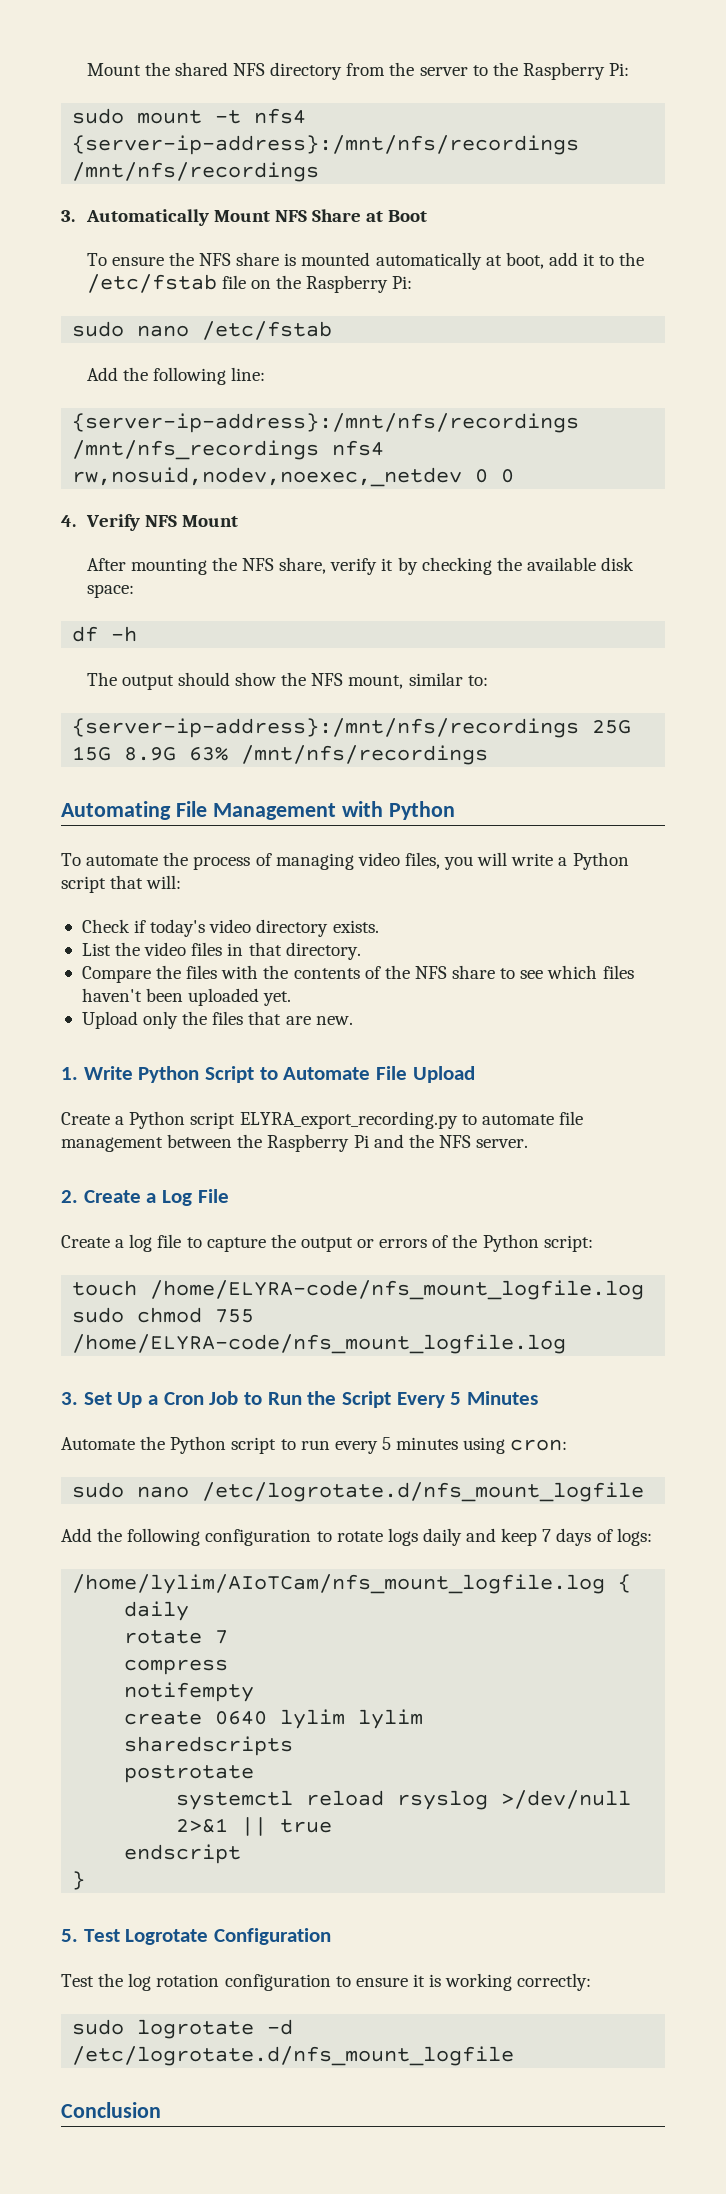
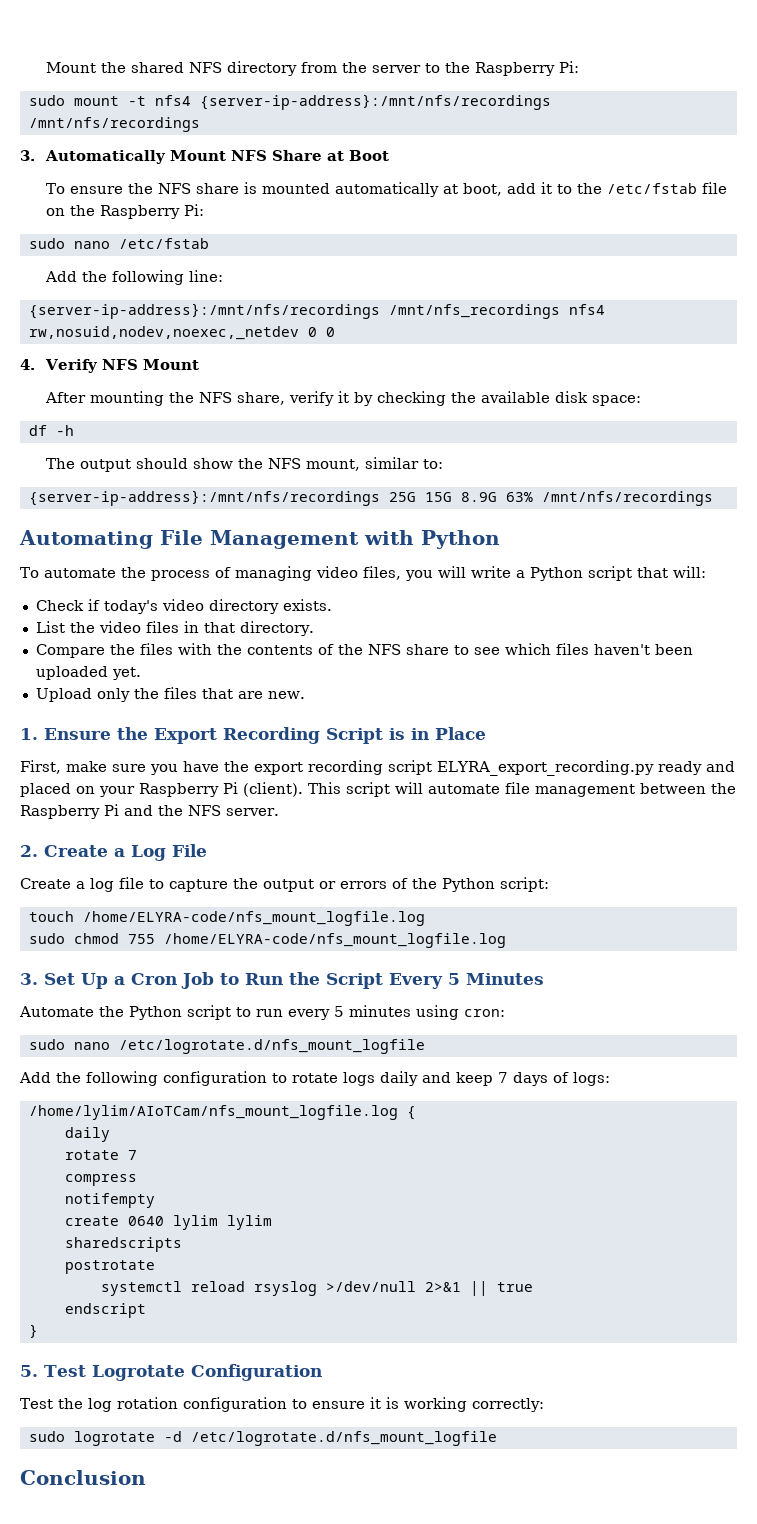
- 1. Write Python Script to Automate File Upload
- Create a Python script ELYRA_export_recording.py to automate file management between the Raspberry Pi and the NFS server.
+ 1. Ensure the Export Recording Script is in Place
+ First, make sure you have the export recording script ELYRA_export_recording.py ready and placed on your Raspberry Pi (client). This script will automate file management between the Raspberry Pi and the NFS server.

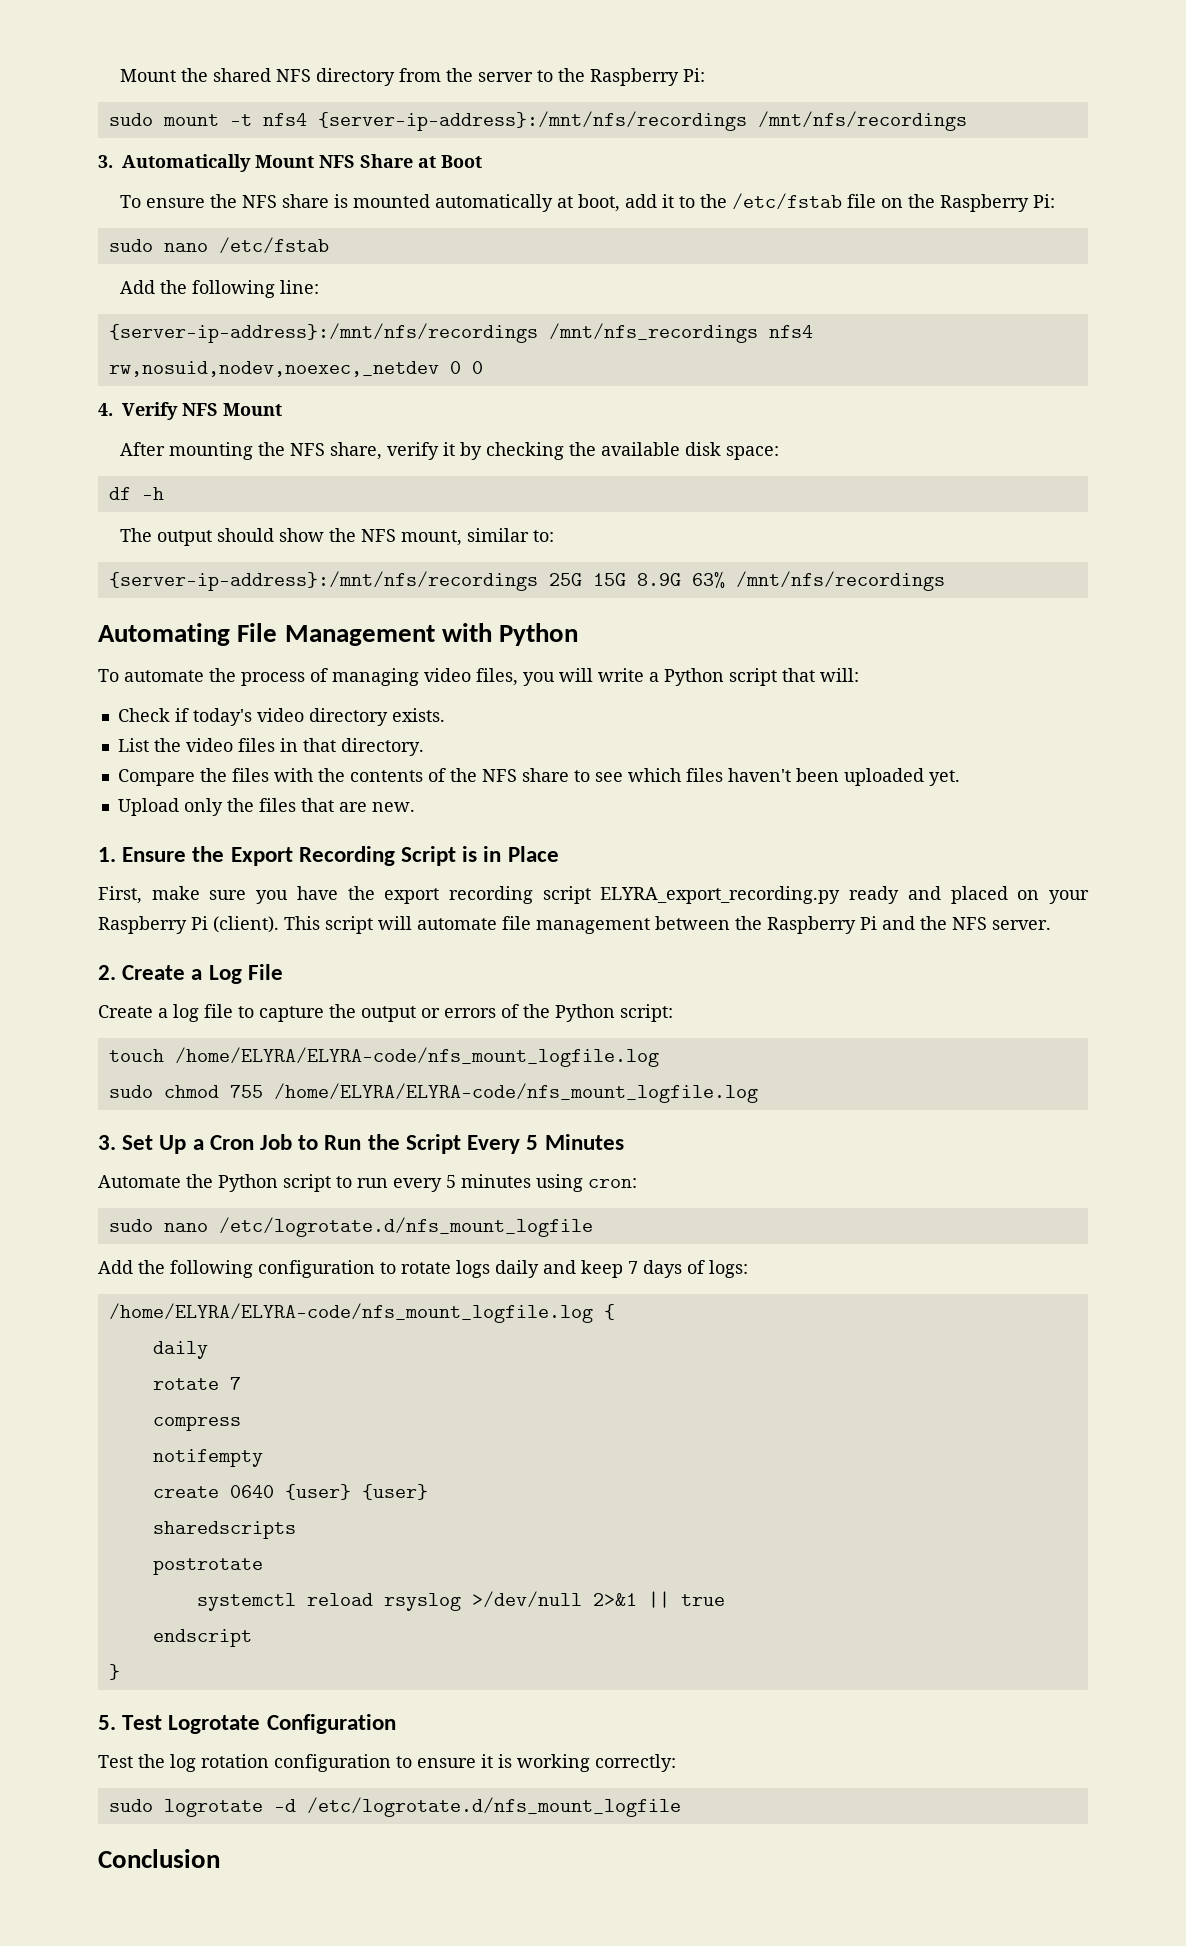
- touch /home/ELYRA-code/nfs_mount_logfile.log
+ touch /home/ELYRA/ELYRA-code/nfs_mount_logfile.log
- sudo chmod 755 /home/ELYRA-code/nfs_mount_logfile.log
+ sudo chmod 755 /home/ELYRA/ELYRA-code/nfs_mount_logfile.log
- /home/lylim/AIoTCam/nfs_mount_logfile.log {
+ /home/ELYRA/ELYRA-code/nfs_mount_logfile.log {
- create 0640 lylim lylim
+ create 0640 {user} {user}

